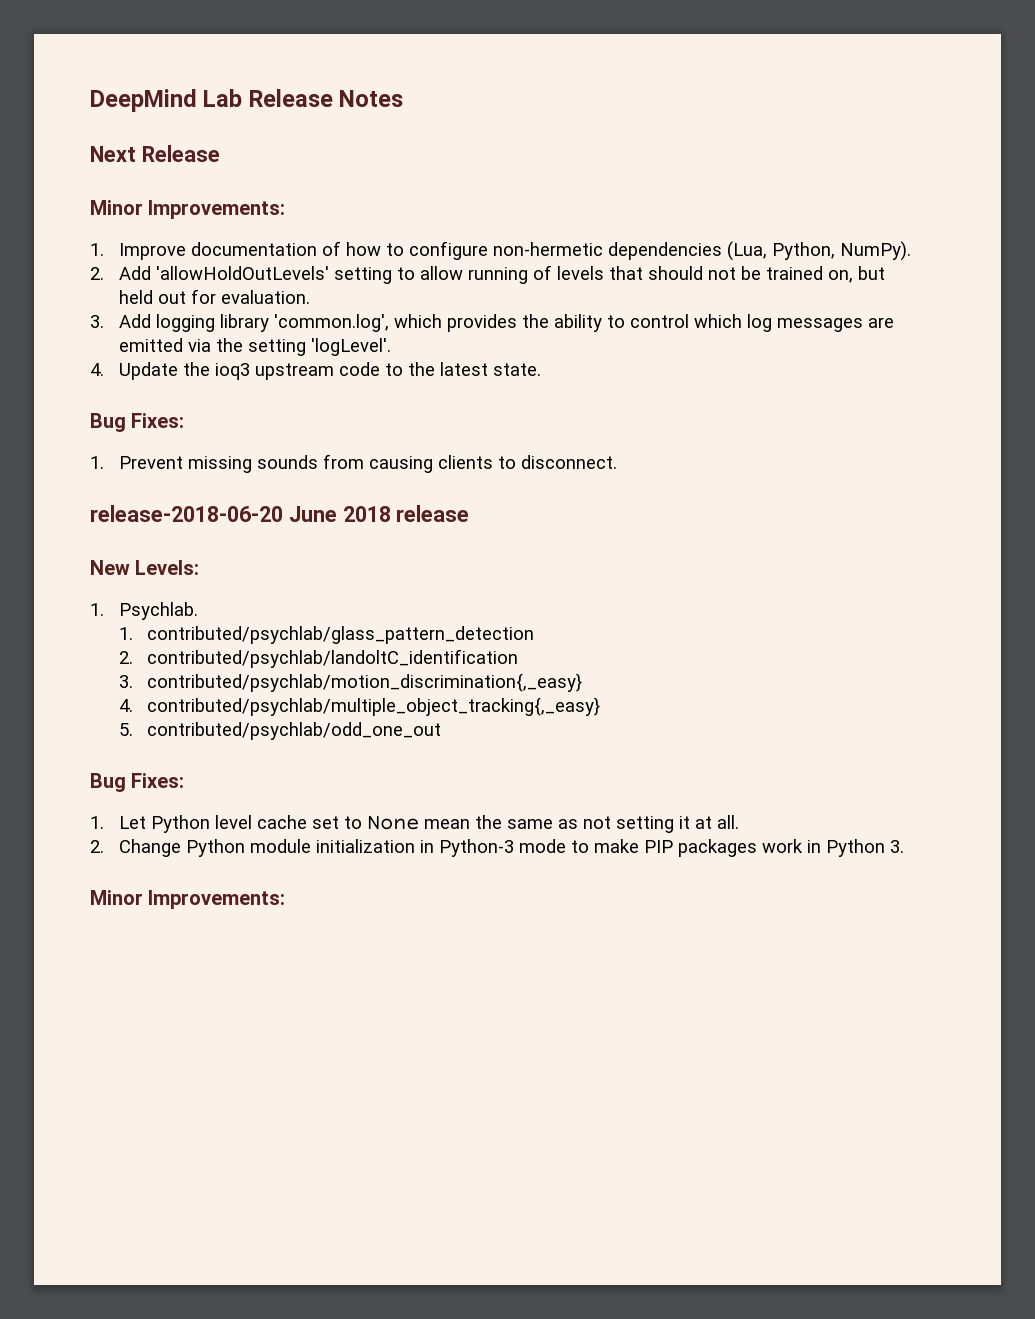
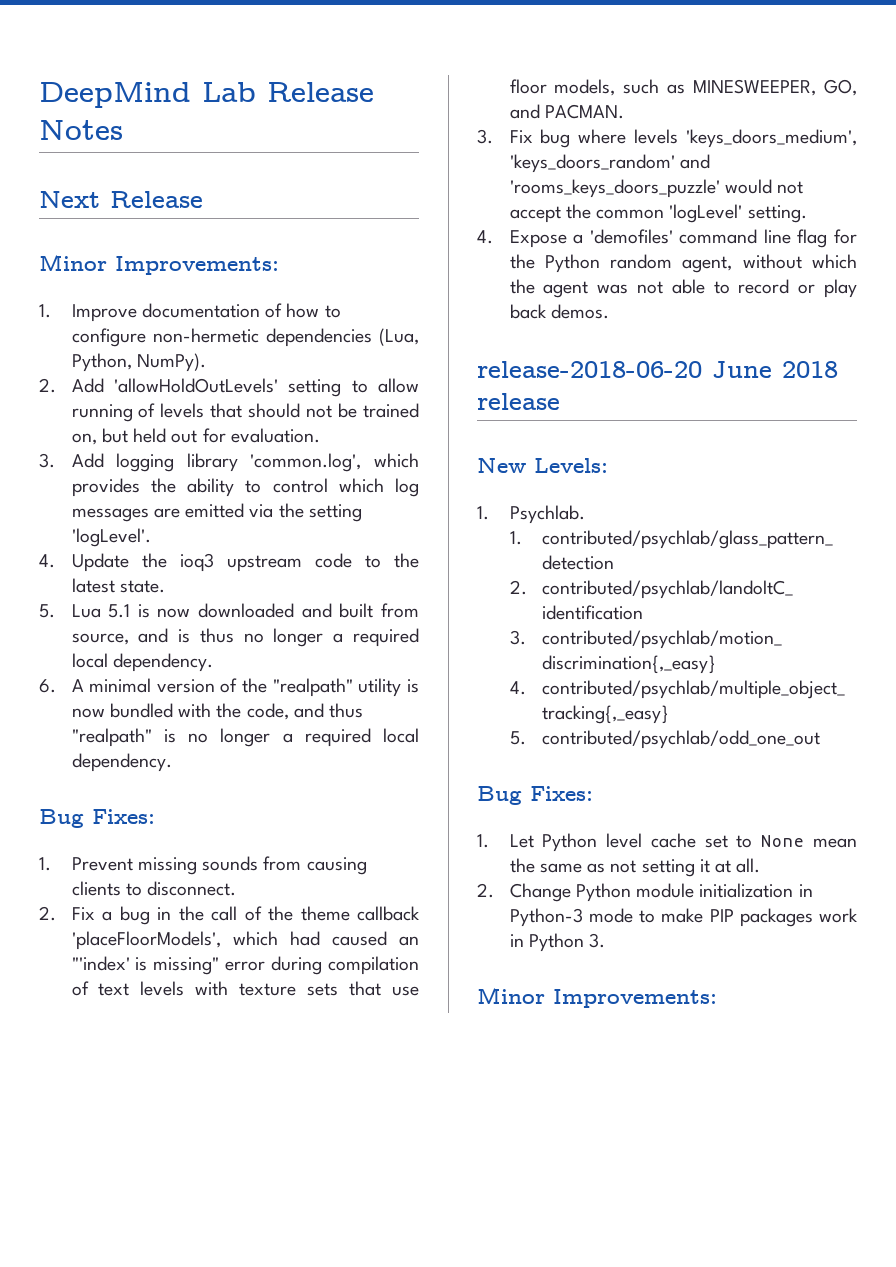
+ 5. Lua 5.1 is now downloaded and built from source, and is thus no longer a required local dependency.
+ 6. A minimal version of the "realpath" utility is now bundled with the code, and thus "realpath" is no longer a required local dependency.
+ 2. Fix a bug in the call of the theme callback 'placeFloorModels', which had caused an "'index' is missing" error during compilation of text levels with texture sets that use floor models, such as MINESWEEPER, GO, and PACMAN.
+ 3. Fix bug where levels 'keys_doors_medium', 'keys_doors_random' and 'rooms_keys_doors_puzzle' would not accept the common 'logLevel' setting.
+ 4. Expose a 'demofiles' command line flag for the Python random agent, without which the agent was not able to record or play back demos.

